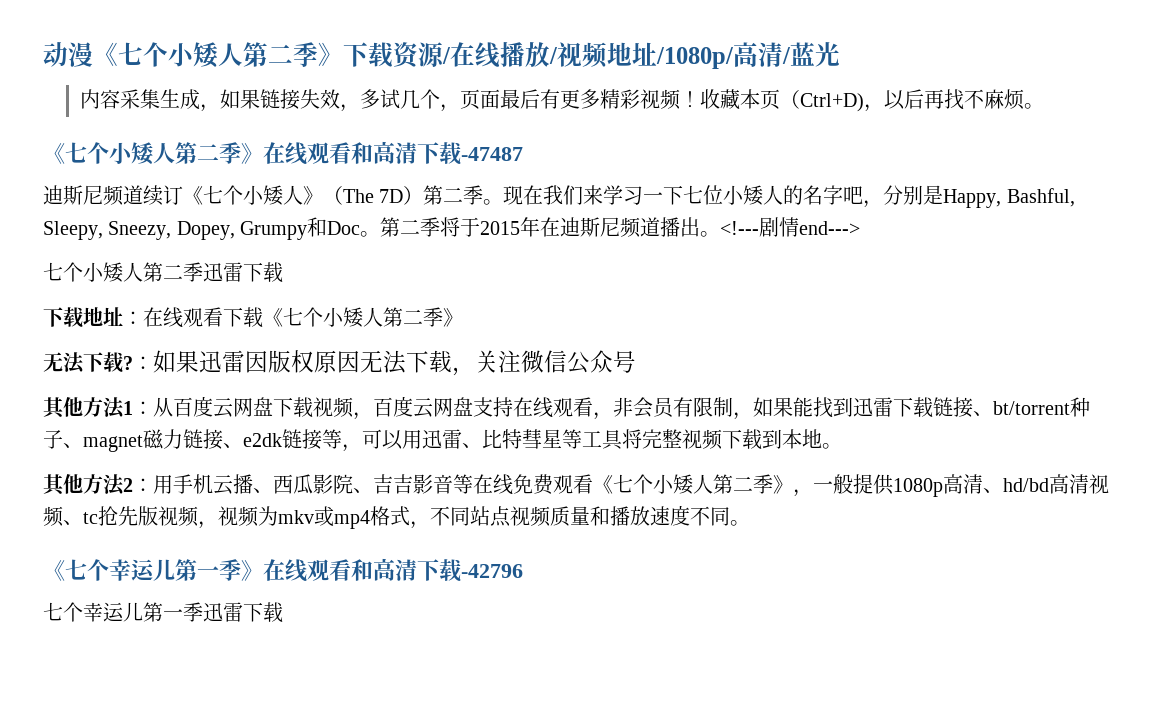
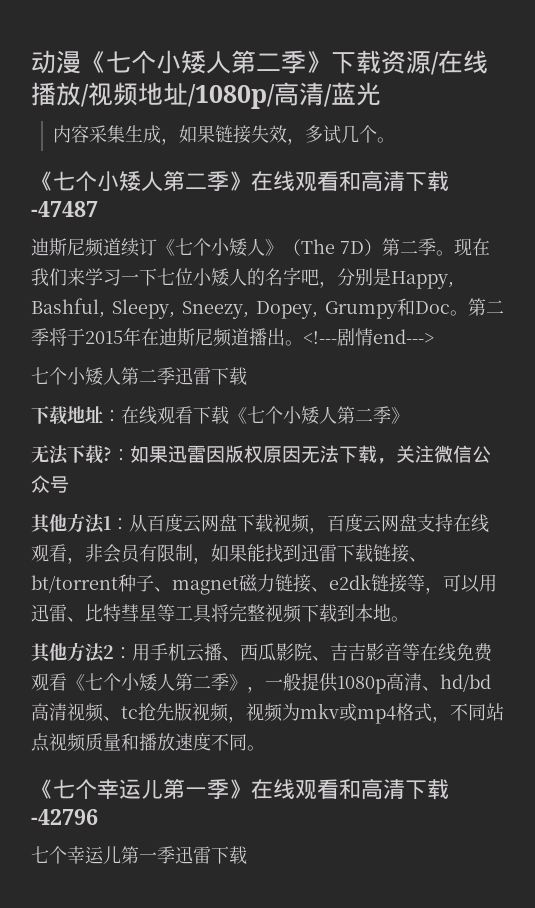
- 内容采集生成，如果链接失效，多试几个，页面最后有更多精彩视频！收藏本页（Ctrl+D)，以后再找不麻烦。
+ 内容采集生成，如果链接失效，多试几个。

